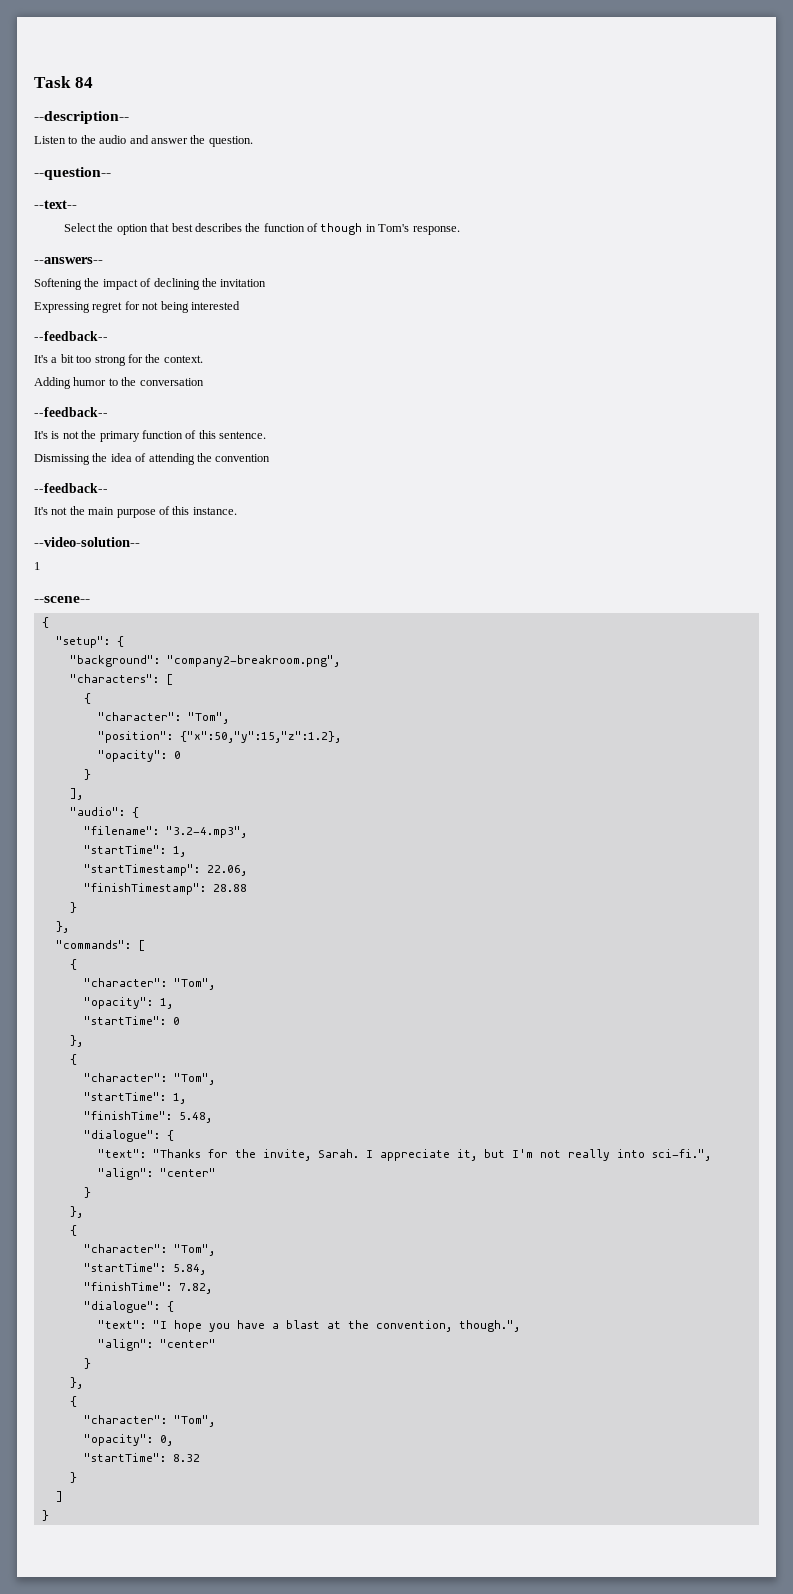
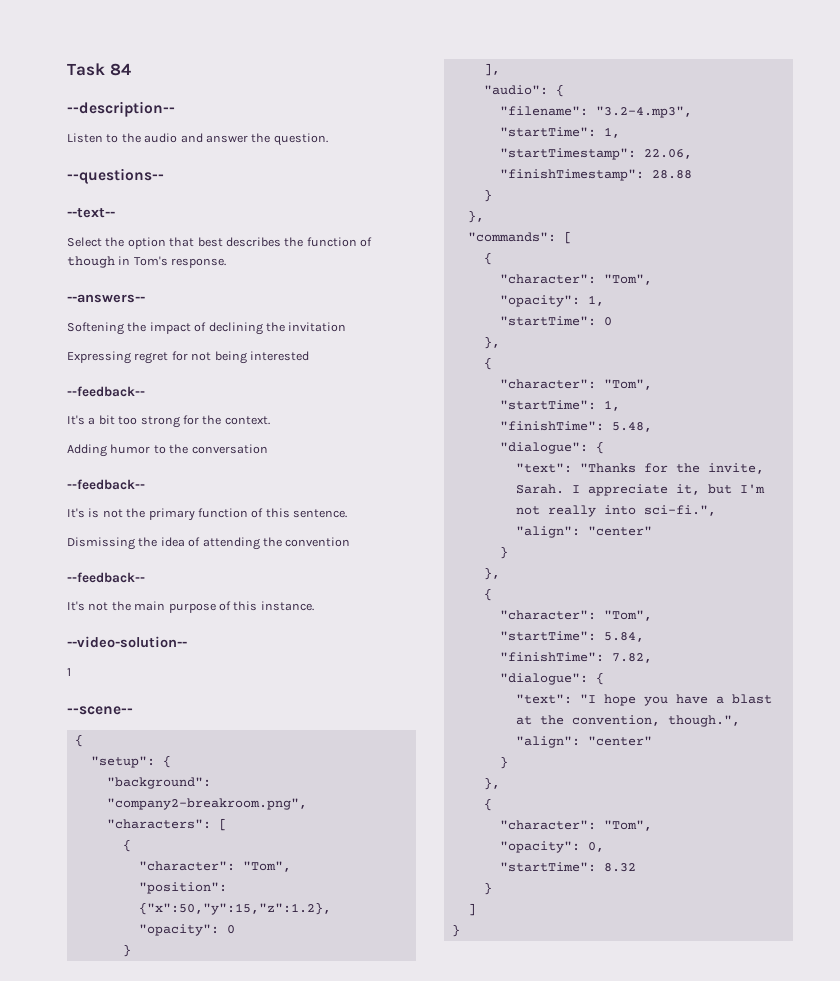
- --question--
+ --questions--

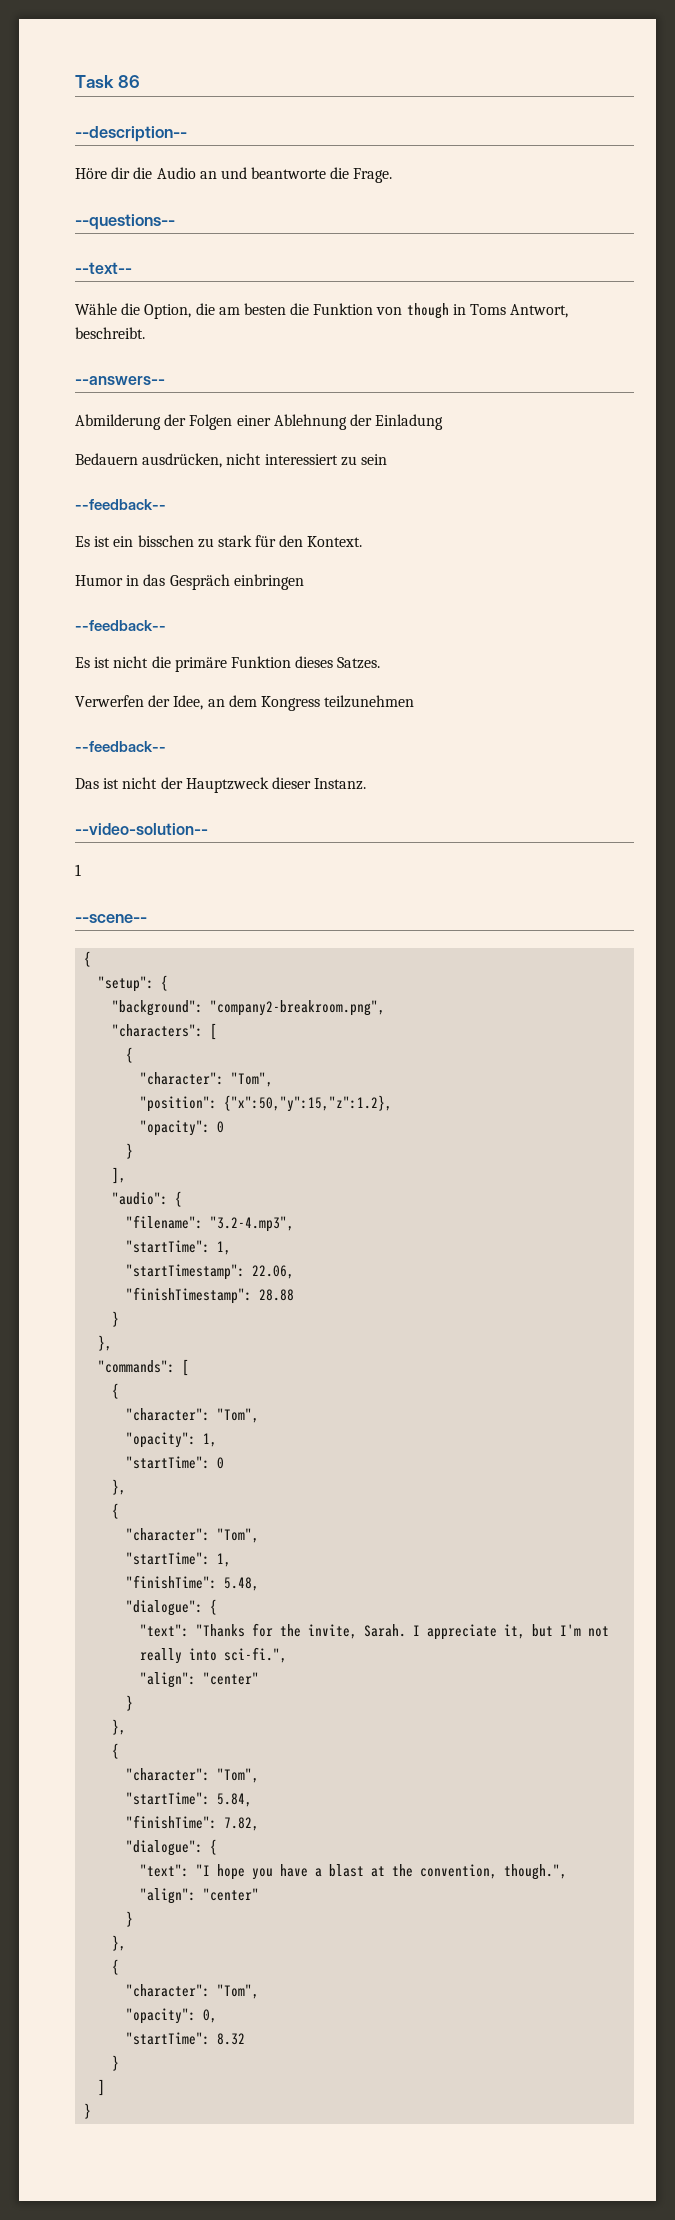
- Task 84
+ Task 86
- Listen to the audio and answer the question.
+ Höre dir die Audio an und beantworte die Frage.
  --questions--
  --text--
- Select the option that best describes the function of though in Tom's response.
+ Wähle die Option, die am besten die Funktion von though in Toms Antwort, beschreibt.
  --answers--
- Softening the impact of declining the invitation
- Expressing regret for not being interested
+ Abmilderung der Folgen einer Ablehnung der Einladung
+ Bedauern ausdrücken, nicht interessiert zu sein
  --feedback--
- It's a bit too strong for the context.
- Adding humor to the conversation
+ Es ist ein bisschen zu stark für den Kontext.
+ Humor in das Gespräch einbringen
  --feedback--
- It's is not the primary function of this sentence.
- Dismissing the idea of attending the convention
+ Es ist nicht die primäre Funktion dieses Satzes.
+ Verwerfen der Idee, an dem Kongress teilzunehmen
  --feedback--
- It's not the main purpose of this instance.
+ Das ist nicht der Hauptzweck dieser Instanz.

